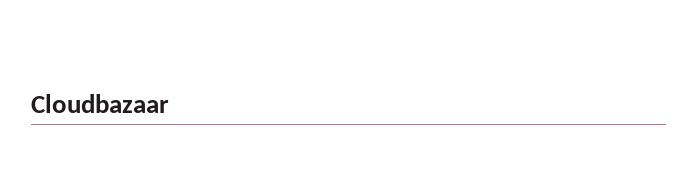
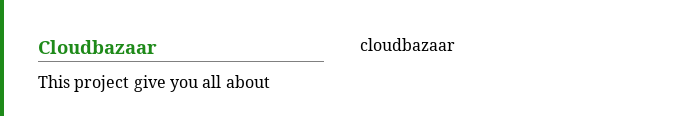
+ This project give you all about cloudbazaar

